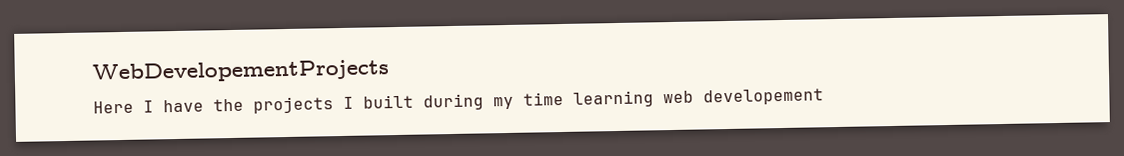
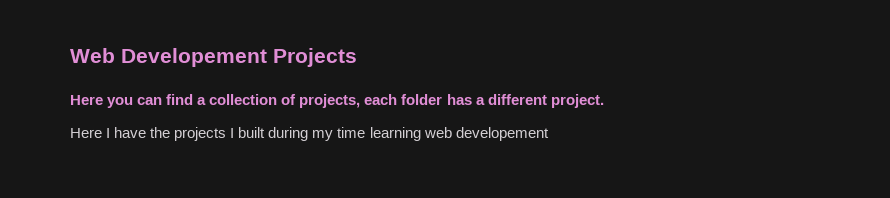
- WebDevelopementProjects
+ Web Developement Projects
+ Here you can find a collection of projects, each folder has a different project.

